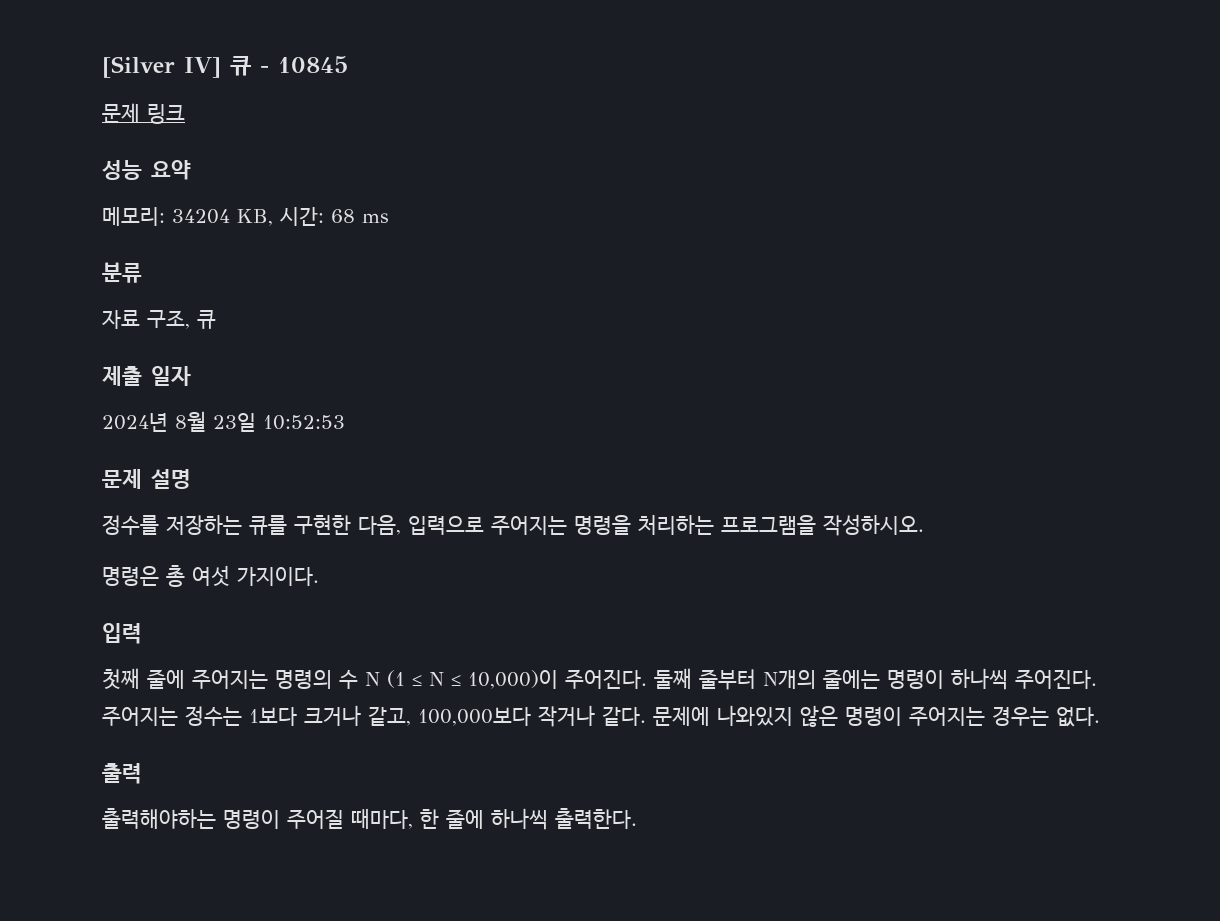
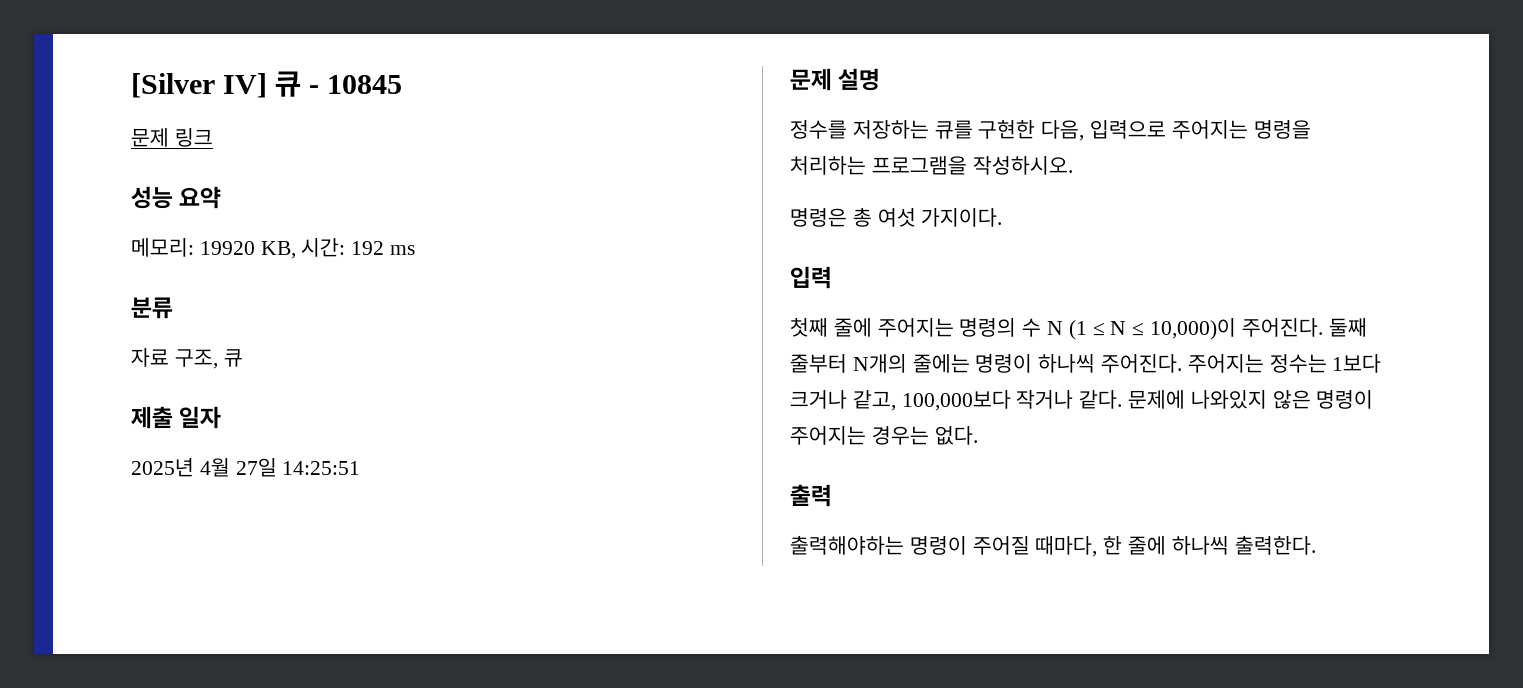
- 메모리: 34204 KB, 시간: 68 ms
+ 메모리: 19920 KB, 시간: 192 ms
- 2024년 8월 23일 10:52:53
+ 2025년 4월 27일 14:25:51

